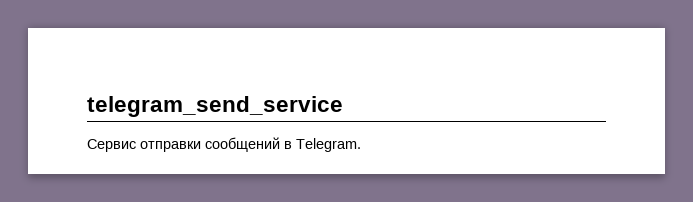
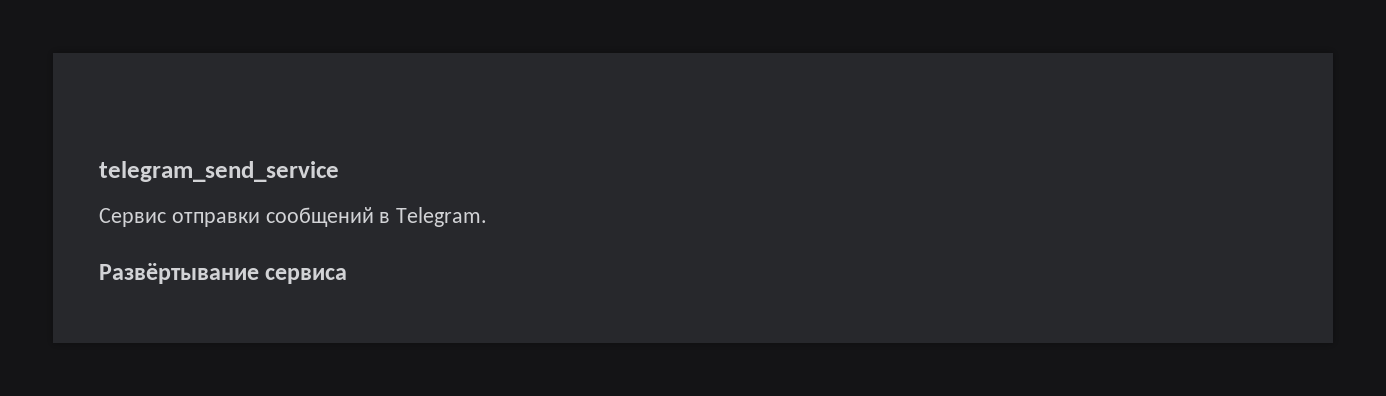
+ Развёртывание сервиса

